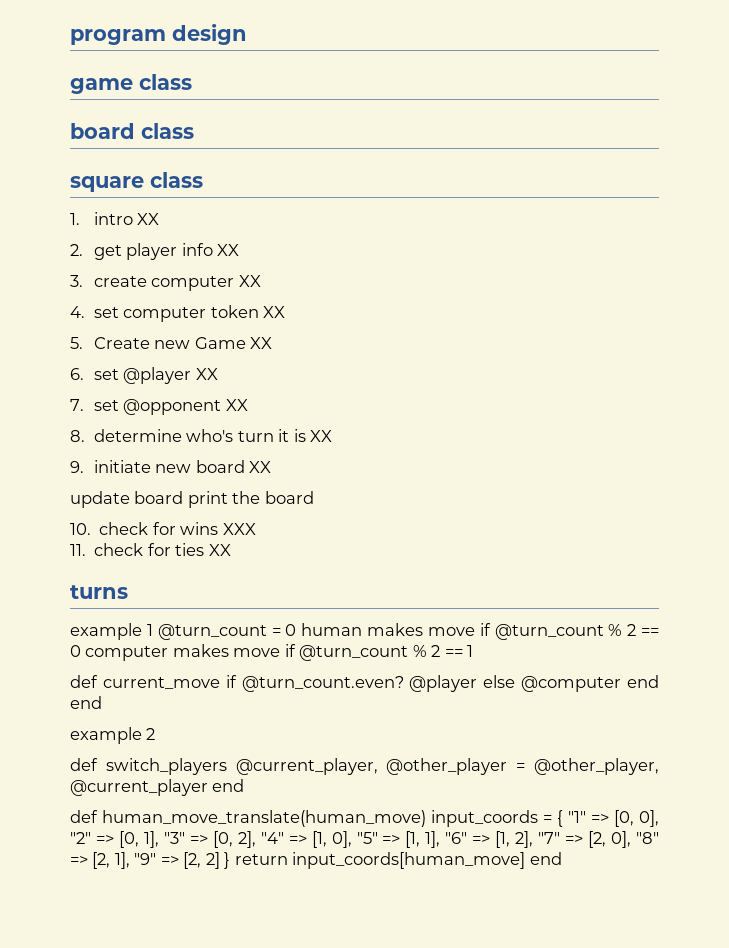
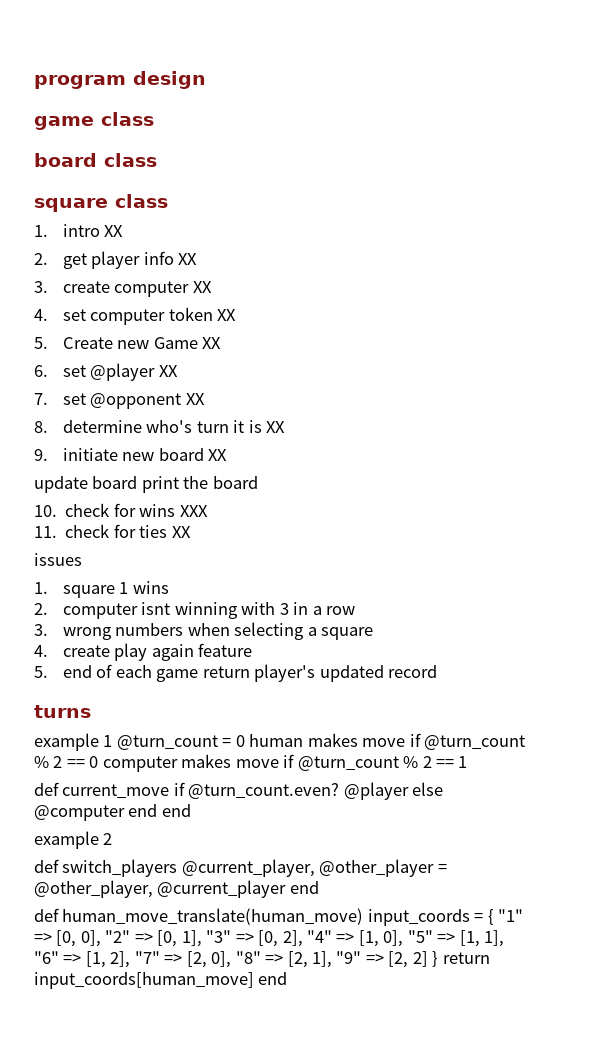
+ issues
+ 1. square 1 wins
+ 2. computer isnt winning with 3 in a row
+ 3. wrong numbers when selecting a square
+ 4. create play again feature
+ 5. end of each game return player's updated record

